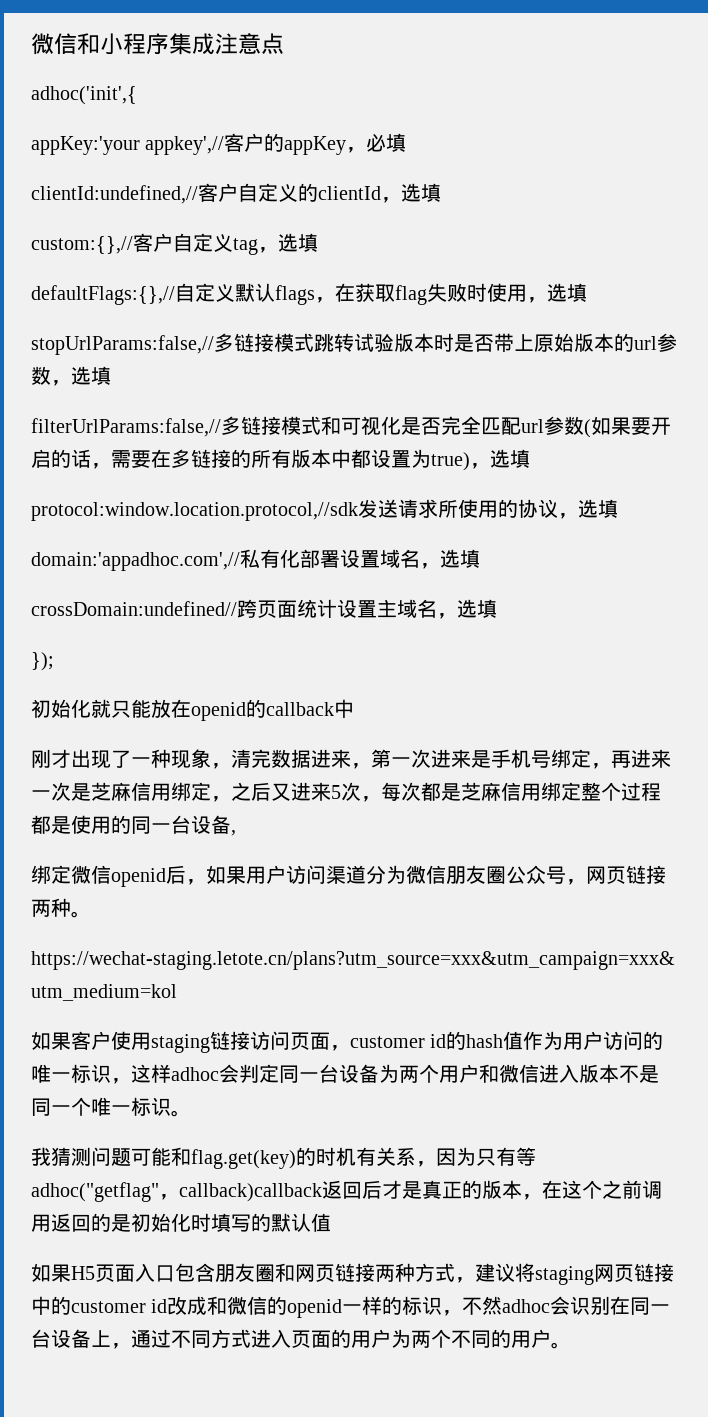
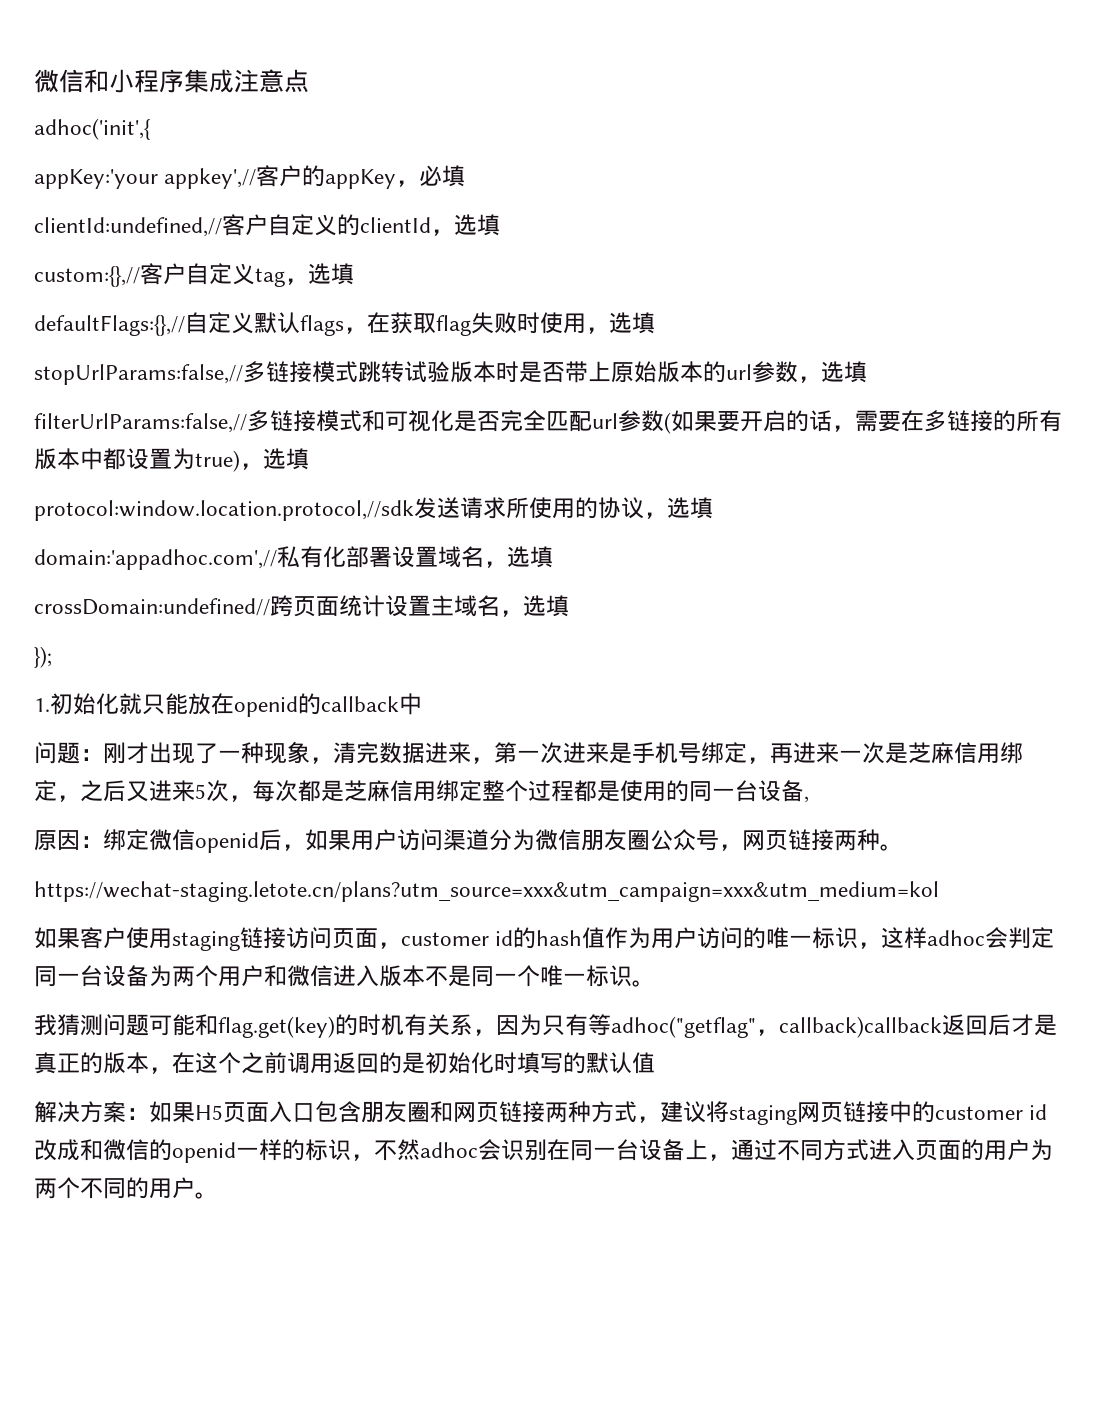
- 初始化就只能放在openid的callback中
+ 1.初始化就只能放在openid的callback中
- 刚才出现了一种现象，清完数据进来，第一次进来是手机号绑定，再进来一次是芝麻信用绑定，之后又进来5次，每次都是芝麻信用绑定整个过程都是使用的同一台设备,
+ 问题：刚才出现了一种现象，清完数据进来，第一次进来是手机号绑定，再进来一次是芝麻信用绑定，之后又进来5次，每次都是芝麻信用绑定整个过程都是使用的同一台设备,
- 绑定微信openid后，如果用户访问渠道分为微信朋友圈公众号，网页链接两种。
+ 原因：绑定微信openid后，如果用户访问渠道分为微信朋友圈公众号，网页链接两种。
- 如果H5页面入口包含朋友圈和网页链接两种方式，建议将staging网页链接中的customer id改成和微信的openid一样的标识，不然adhoc会识别在同一台设备上，通过不同方式进入页面的用户为两个不同的用户。
+ 解决方案：如果H5页面入口包含朋友圈和网页链接两种方式，建议将staging网页链接中的customer id改成和微信的openid一样的标识，不然adhoc会识别在同一台设备上，通过不同方式进入页面的用户为两个不同的用户。

